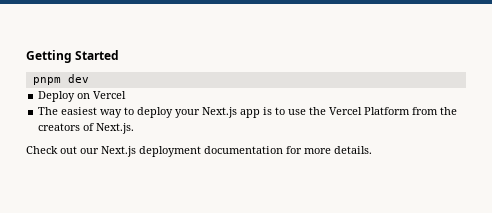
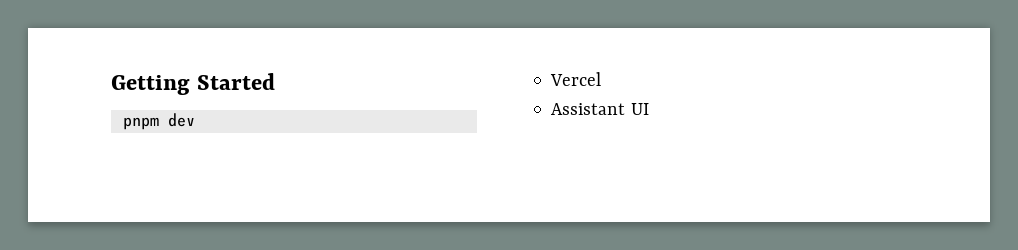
- Deploy on Vercel
+ Vercel
- The easiest way to deploy your Next.js app is to use the Vercel Platform from the creators of Next.js.
- Check out our Next.js deployment documentation for more details.
+ Assistant UI

